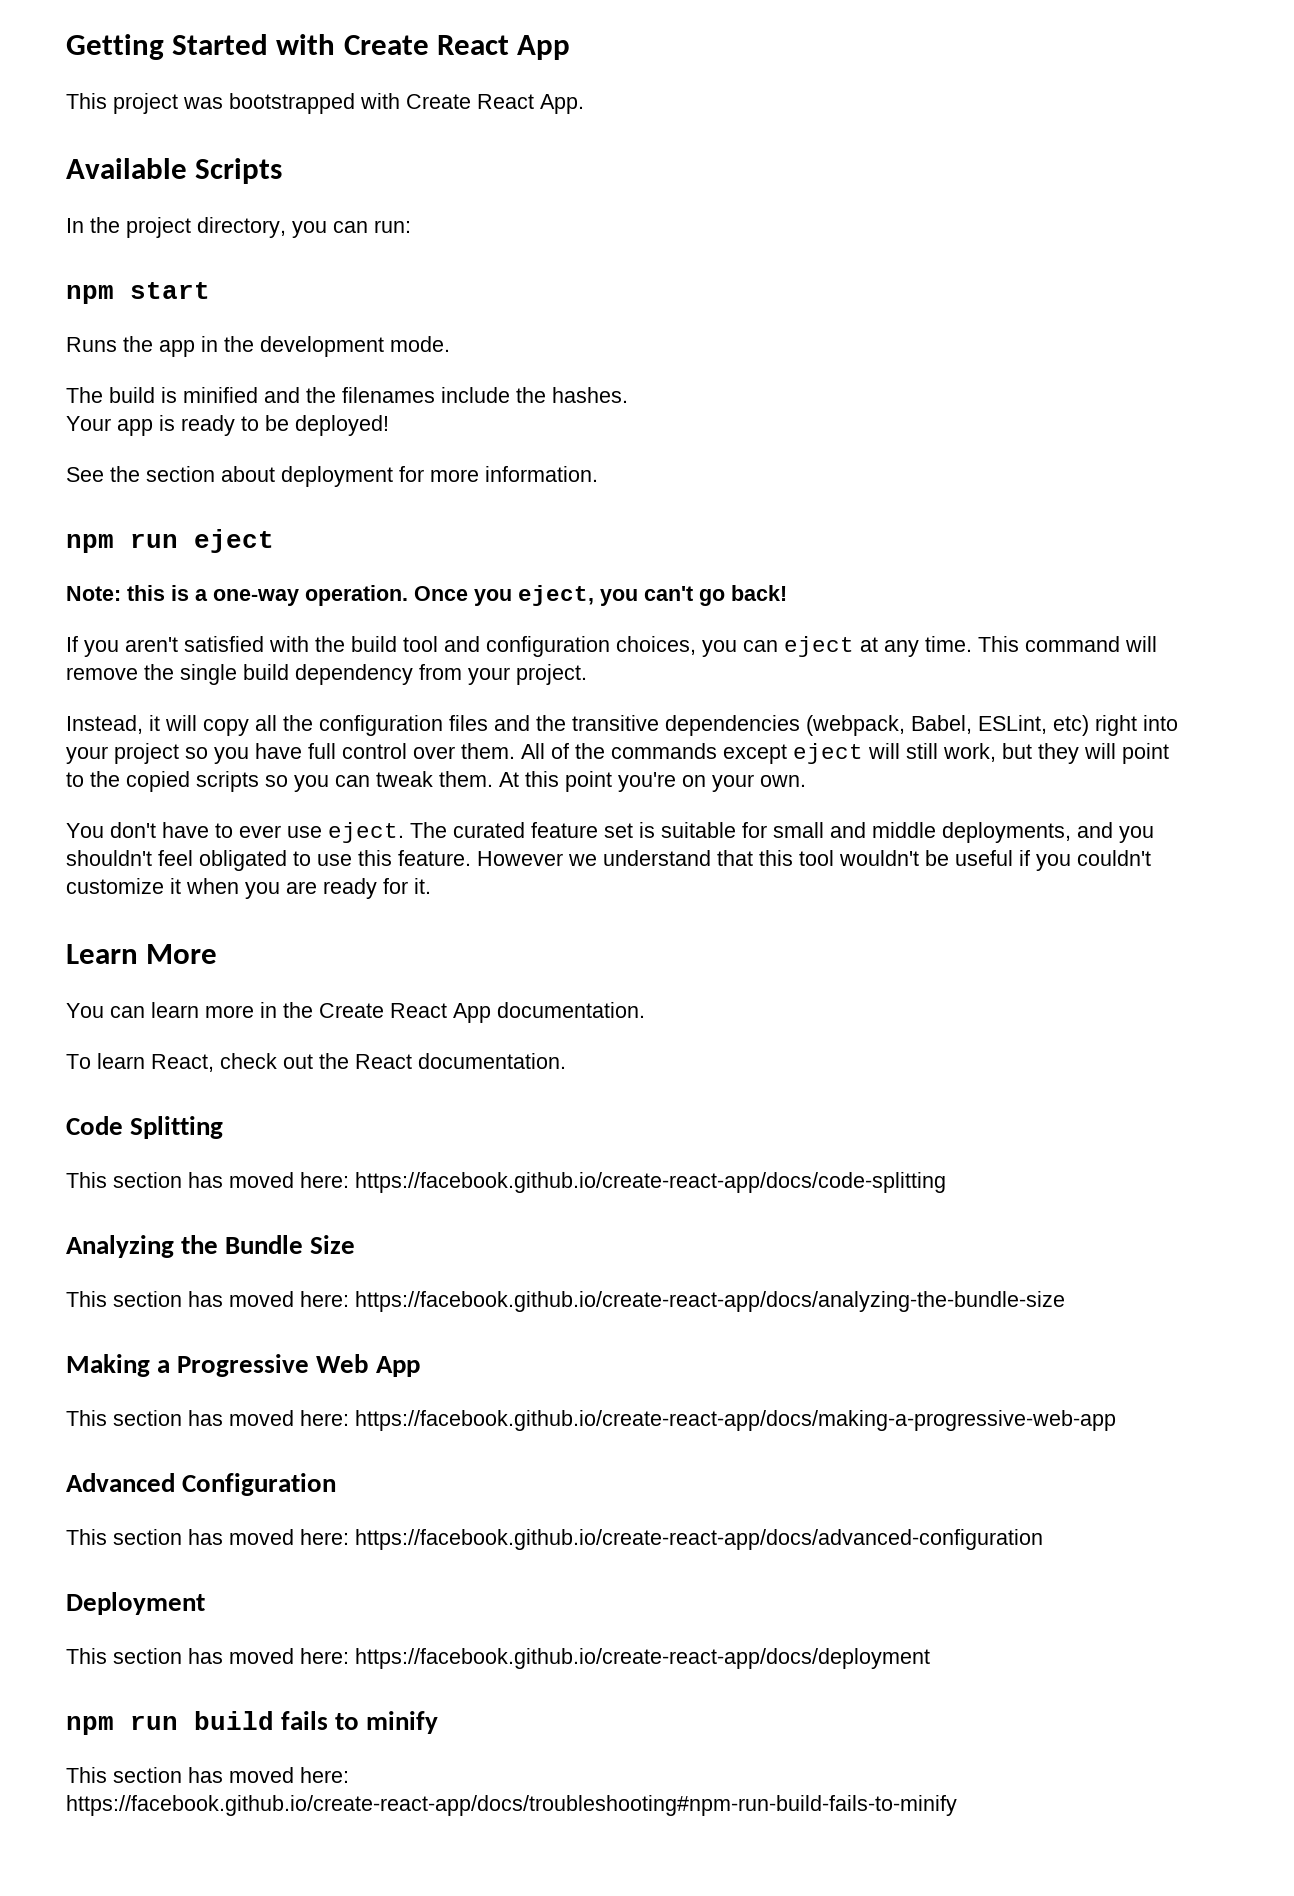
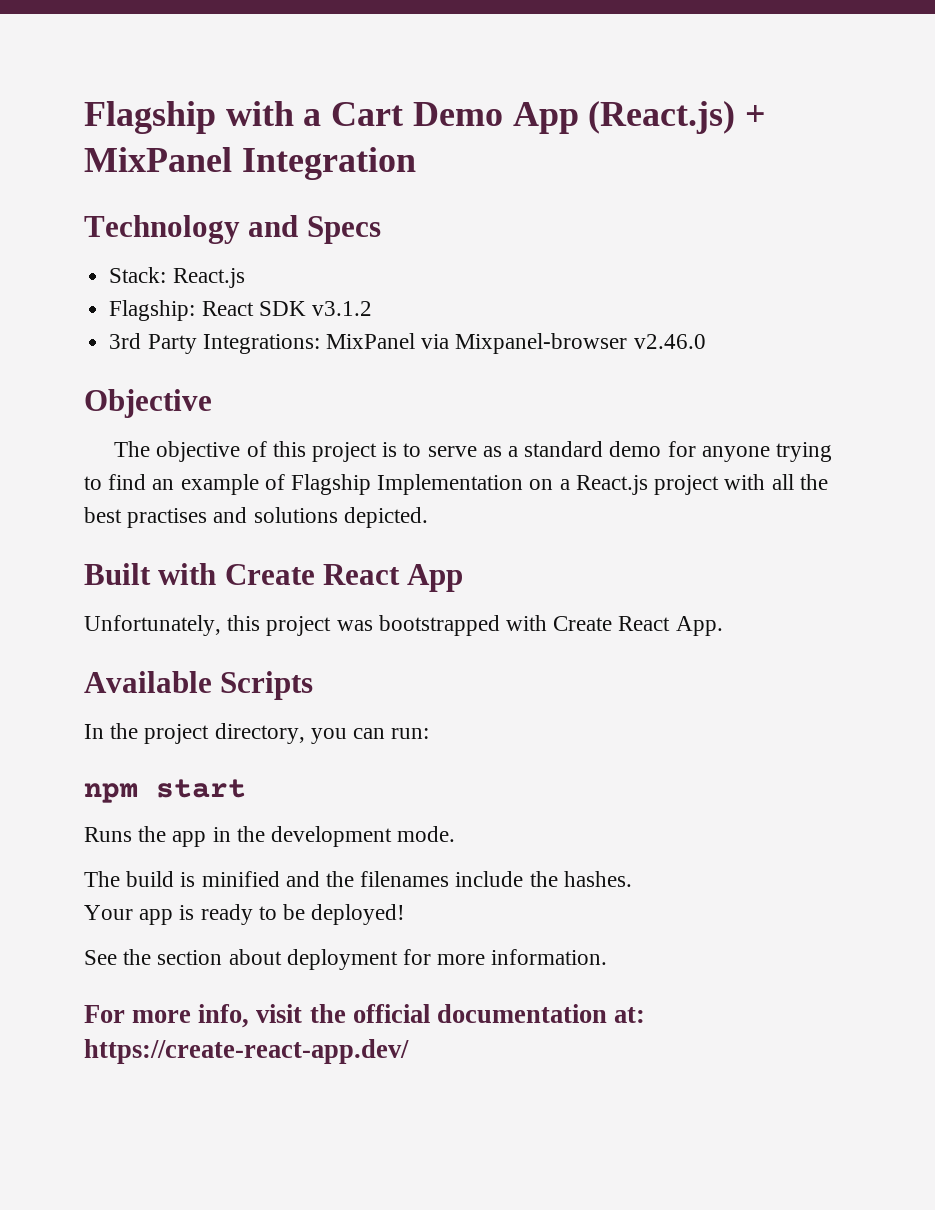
- Getting Started with Create React App
+ Flagship with a Cart Demo App (React.js) + MixPanel Integration
+ Technology and Specs
+ Stack: React.js
+ Flagship: React SDK v3.1.2
+ 3rd Party Integrations: MixPanel via Mixpanel-browser v2.46.0
+ Objective
+ The objective of this project is to serve as a standard demo for anyone trying to find an example of Flagship Implementation on a React.js project with all the best practises and solutions depicted.
+ Built with Create React App
- This project was bootstrapped with Create React App.
+ Unfortunately, this project was bootstrapped with Create React App.
- npm run eject
- Note: this is a one-way operation. Once you eject, you can't go back!
- If you aren't satisfied with the build tool and configuration choices, you can eject at any time. This command will remove the single build dependency from your project.
- Instead, it will copy all the configuration files and the transitive dependencies (webpack, Babel, ESLint, etc) right into your project so you have full control over them. All of the commands except eject will still work, but they will point to the copied scripts so you can tweak them. At this point you're on your own.
- You don't have to ever use eject. The curated feature set is suitable for small and middle deployments, and you shouldn't feel obligated to use this feature. However we understand that this tool wouldn't be useful if you couldn't customize it when you are ready for it.
- Learn More
- You can learn more in the Create React App documentation.
- To learn React, check out the React documentation.
- Code Splitting
- This section has moved here: https://facebook.github.io/create-react-app/docs/code-splitting
- Analyzing the Bundle Size
- This section has moved here: https://facebook.github.io/create-react-app/docs/analyzing-the-bundle-size
- Making a Progressive Web App
- This section has moved here: https://facebook.github.io/create-react-app/docs/making-a-progressive-web-app
- Advanced Configuration
- This section has moved here: https://facebook.github.io/create-react-app/docs/advanced-configuration
- Deployment
- This section has moved here: https://facebook.github.io/create-react-app/docs/deployment
- npm run build fails to minify
- This section has moved here: https://facebook.github.io/create-react-app/docs/troubleshooting#npm-run-build-fails-to-minify
+ For more info, visit the official documentation at: https://create-react-app.dev/

